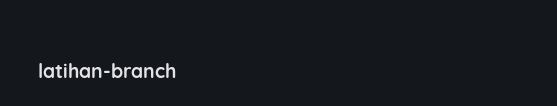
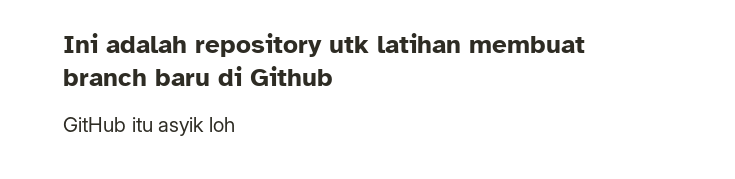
- latihan-branch
+ Ini adalah repository utk latihan membuat branch baru di Github
+ GitHub itu asyik loh

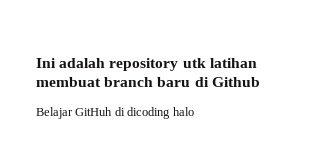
- GitHub itu asyik loh
+ Belajar GitHuh di dicoding halo

